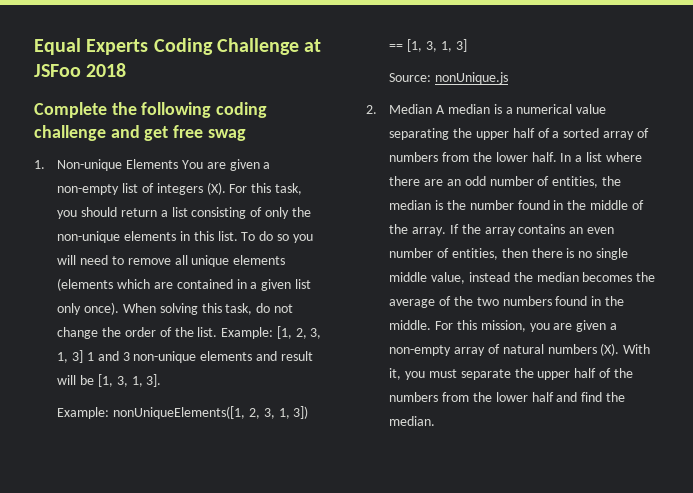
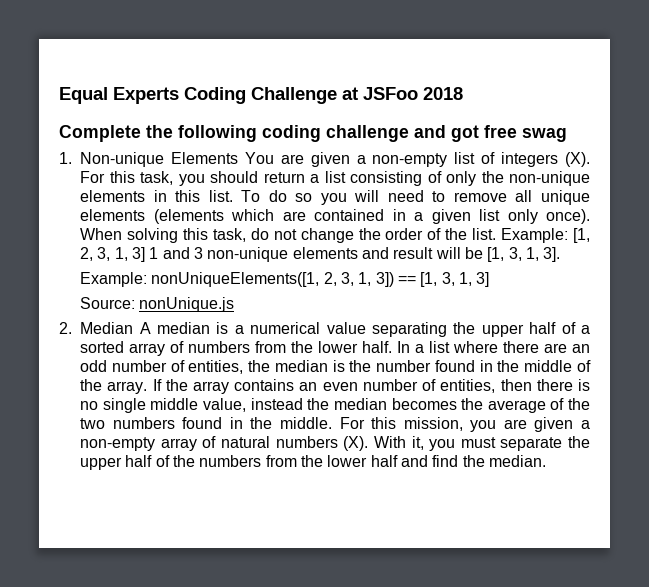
- Complete the following coding challenge and get free swag
+ Complete the following coding challenge and got free swag

